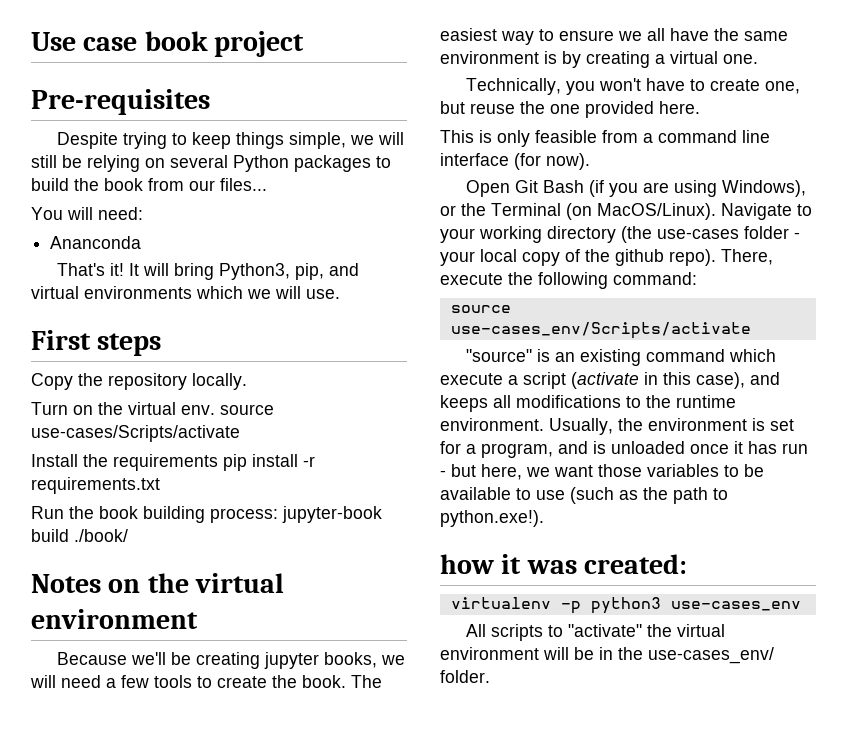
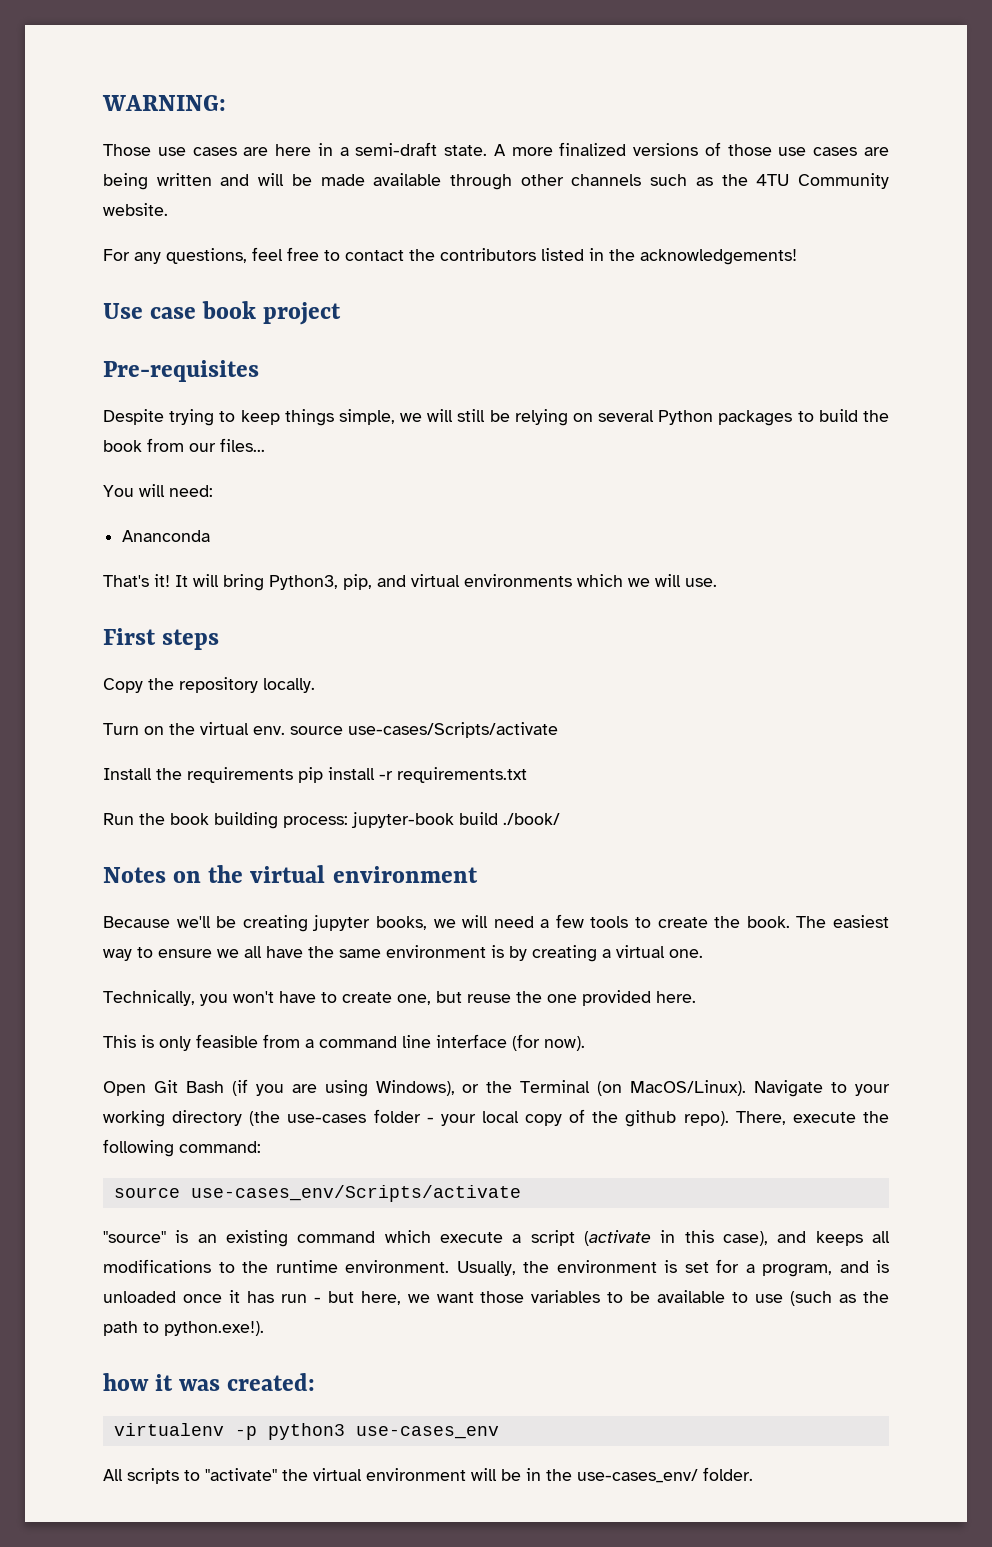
+ WARNING:
+ Those use cases are here in a semi-draft state. A more finalized versions of those use cases are being written and will be made available through other channels such as the 4TU Community website.
+ For any questions, feel free to contact the contributors listed in the acknowledgements!

